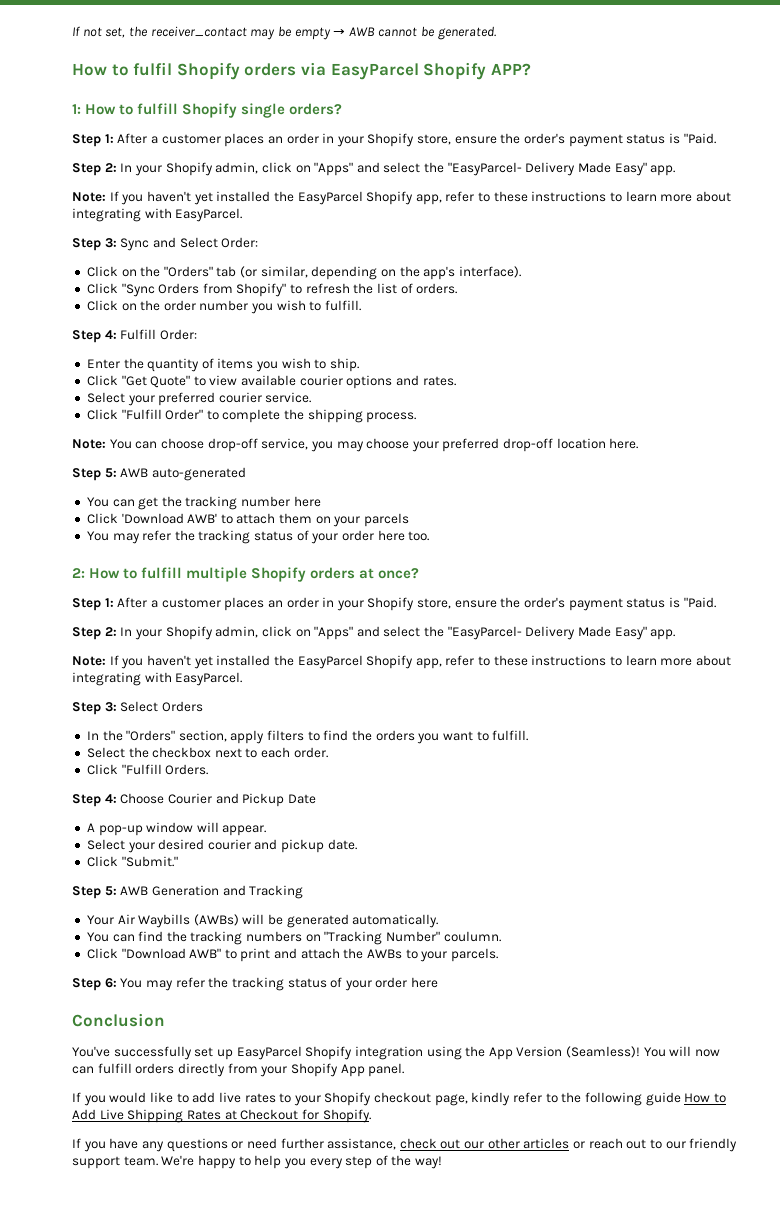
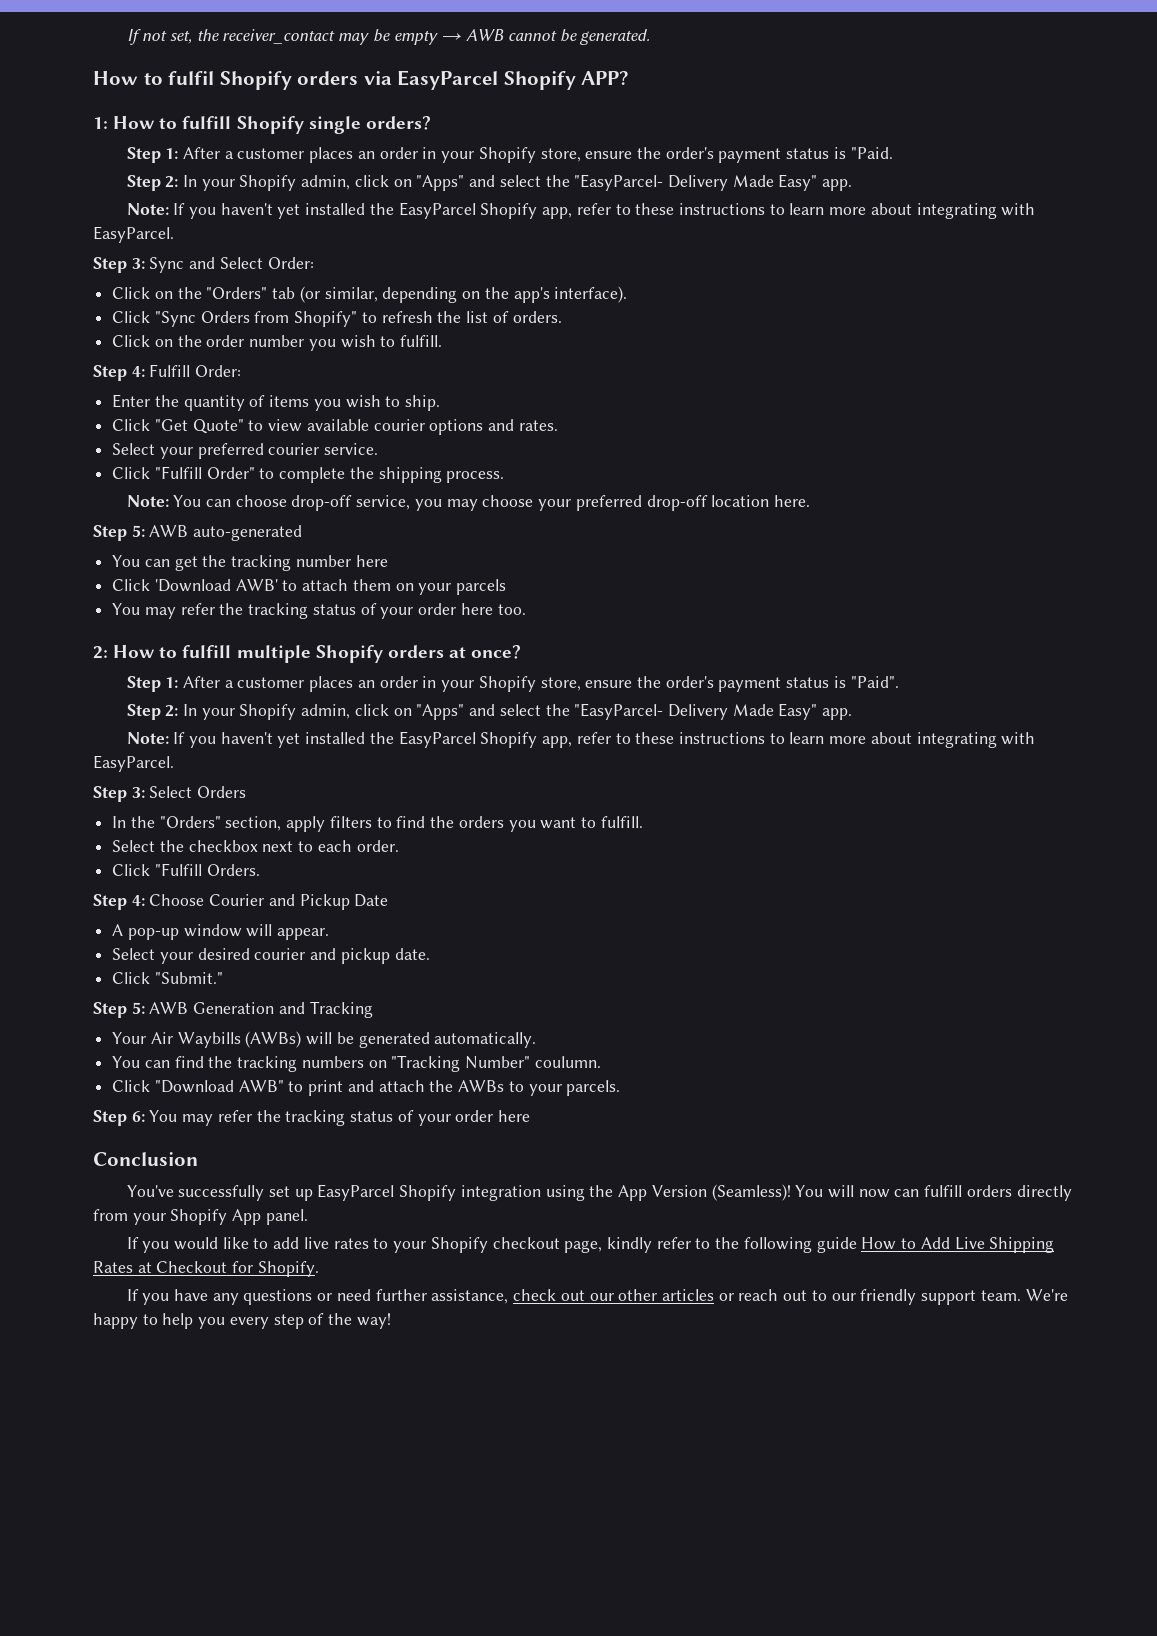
  2: How to fulfill multiple Shopify orders at once?
- Step 1: After a customer places an order in your Shopify store, ensure the order's payment status is "Paid.
+ Step 1: After a customer places an order in your Shopify store, ensure the order's payment status is "Paid".

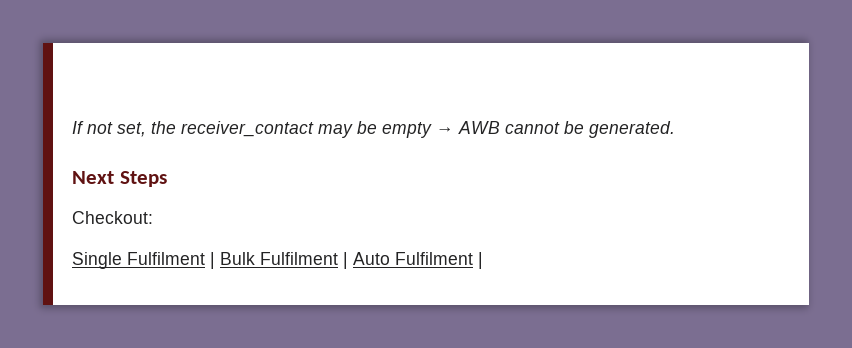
- How to fulfil Shopify orders via EasyParcel Shopify APP?
- 1: How to fulfill Shopify single orders?
- Step 1: After a customer places an order in your Shopify store, ensure the order's payment status is "Paid.
- Step 2: In your Shopify admin, click on "Apps" and select the "EasyParcel- Delivery Made Easy" app.
- Note: If you haven't yet installed the EasyParcel Shopify app, refer to these instructions to learn more about integrating with EasyParcel.
- Step 3: Sync and Select Order:
- Click on the "Orders" tab (or similar, depending on the app's interface).
- Click "Sync Orders from Shopify" to refresh the list of orders.
- Click on the order number you wish to fulfill.
- Step 4: Fulfill Order:
- Enter the quantity of items you wish to ship.
- Click "Get Quote" to view available courier options and rates.
- Select your preferred courier service.
- Click "Fulfill Order" to complete the shipping process.
- Note: You can choose drop-off service, you may choose your preferred drop-off location here.
- Step 5: AWB auto-generated
- You can get the tracking number here
- Click 'Download AWB' to attach them on your parcels
- You may refer the tracking status of your order here too.
- 2: How to fulfill multiple Shopify orders at once?
- Step 1: After a customer places an order in your Shopify store, ensure the order's payment status is "Paid".
- Step 2: In your Shopify admin, click on "Apps" and select the "EasyParcel- Delivery Made Easy" app.
- Note: If you haven't yet installed the EasyParcel Shopify app, refer to these instructions to learn more about integrating with EasyParcel.
- Step 3: Select Orders
- In the "Orders" section, apply filters to find the orders you want to fulfill.
- Select the checkbox next to each order.
- Click "Fulfill Orders.
- Step 4: Choose Courier and Pickup Date
- A pop-up window will appear.
- Select your desired courier and pickup date.
- Click "Submit."
- Step 5: AWB Generation and Tracking
- Your Air Waybills (AWBs) will be generated automatically.
- You can find the tracking numbers on "Tracking Number" coulumn.
- Click "Download AWB" to print and attach the AWBs to your parcels.
- Step 6: You may refer the tracking status of your order here
- Conclusion
- You've successfully set up EasyParcel Shopify integration using the App Version (Seamless)! You will now can fulfill orders directly from your Shopify App panel.
- If you would like to add live rates to your Shopify checkout page, kindly refer to the following guide How to Add Live Shipping Rates at Checkout for Shopify.
- If you have any questions or need further assistance, check out our other articles or reach out to our friendly support team. We're happy to help you every step of the way!
+ Next Steps
+ Checkout:
+ Single Fulfilment | Bulk Fulfilment | Auto Fulfilment |

